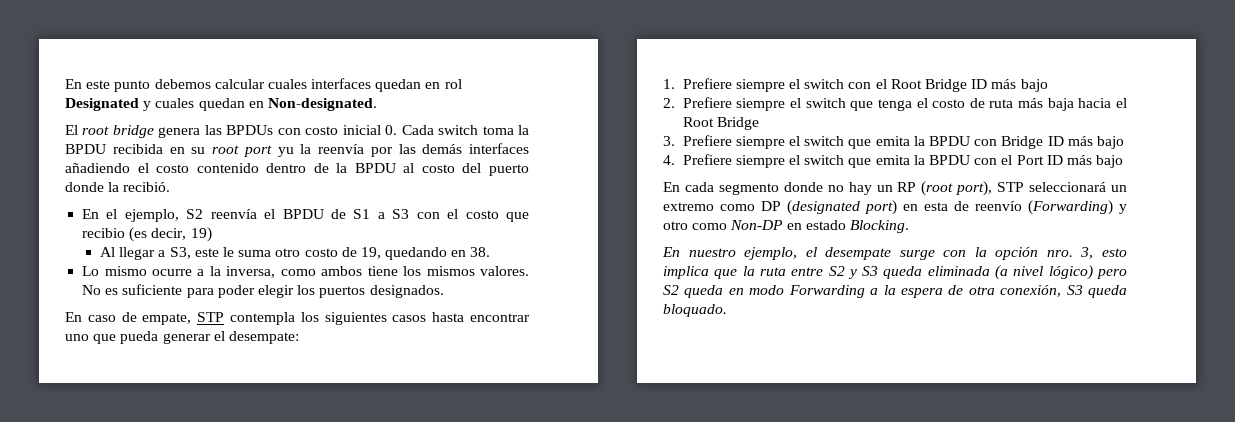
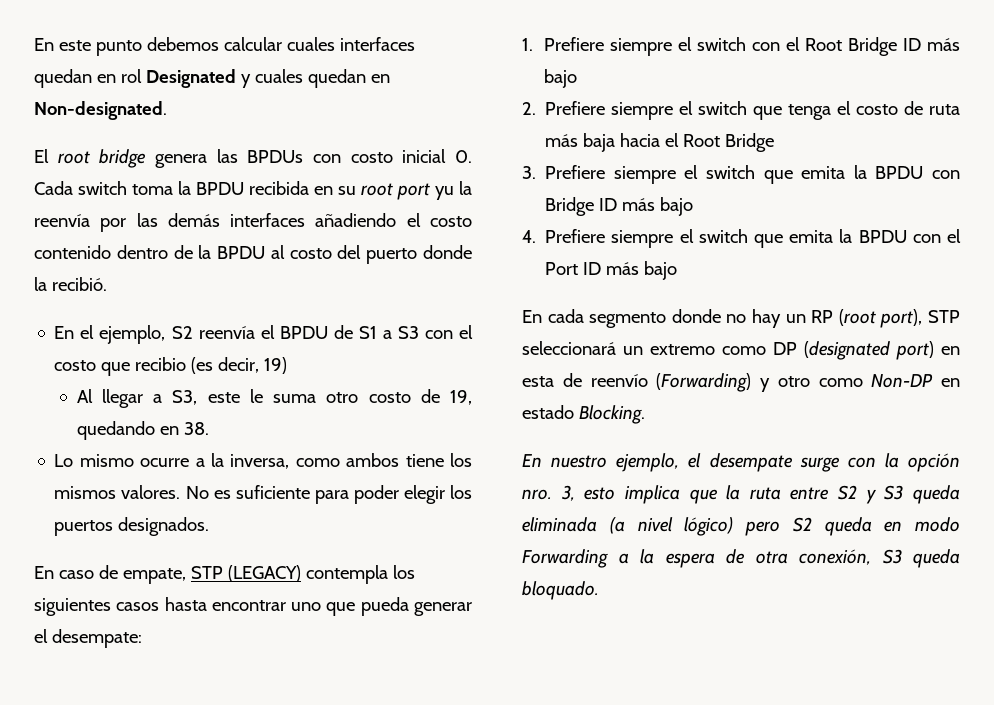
- En caso de empate, STP contempla los siguientes casos hasta encontrar uno que pueda generar el desempate:
+ En caso de empate, STP (LEGACY) contempla los siguientes casos hasta encontrar uno que pueda generar el desempate:

